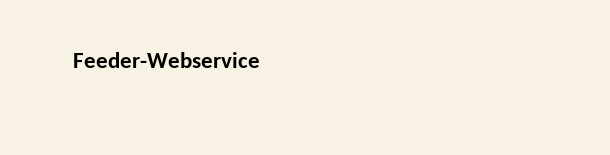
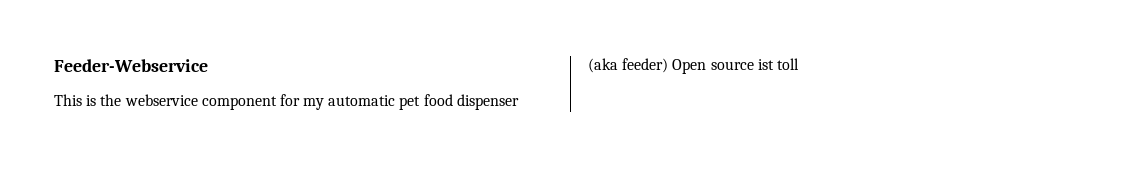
+ This is the webservice component for my automatic pet food dispenser (aka feeder) Open source ist toll

